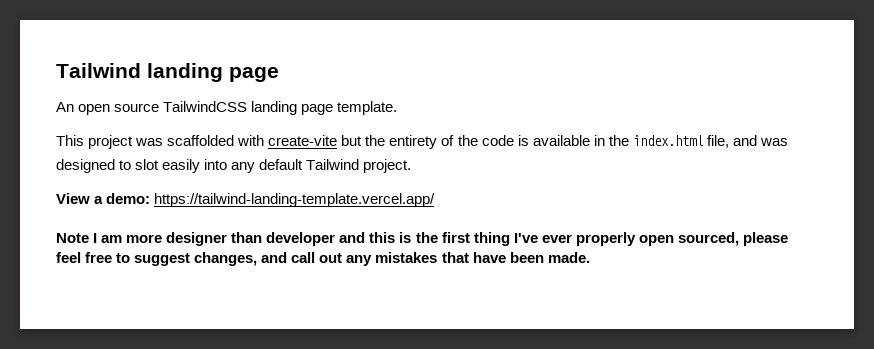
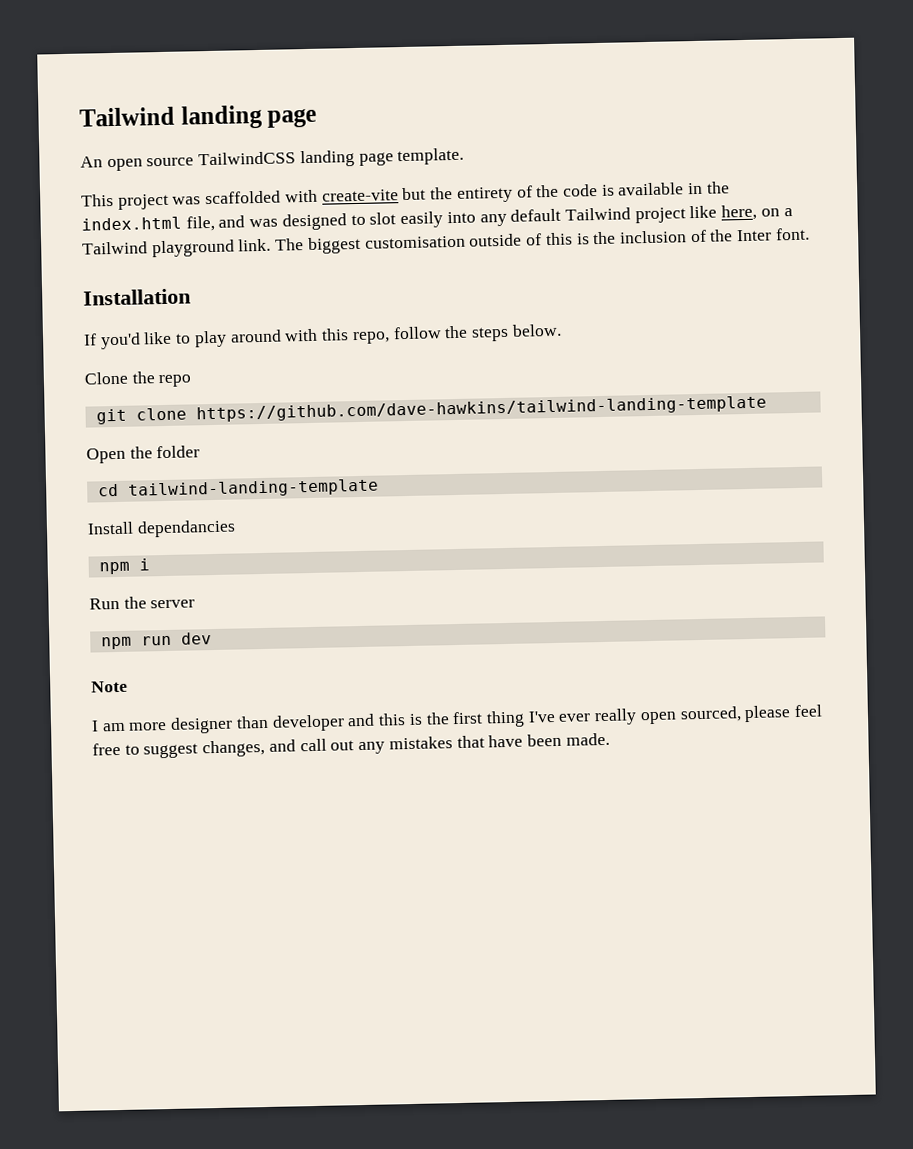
- This project was scaffolded with create-vite but the entirety of the code is available in the index.html file, and was designed to slot easily into any default Tailwind project.
- View a demo: https://tailwind-landing-template.vercel.app/
+ This project was scaffolded with create-vite but the entirety of the code is available in the index.html file, and was designed to slot easily into any default Tailwind project like here, on a Tailwind playground link. The biggest customisation outside of this is the inclusion of the Inter font.
+ Installation
+ If you'd like to play around with this repo, follow the steps below.
+ Clone the repo
+ git clone https://github.com/dave-hawkins/tailwind-landing-template
+ Open the folder
+ cd tailwind-landing-template
+ Install dependancies
+ npm i
+ Run the server
+ npm run dev
- Note I am more designer than developer and this is the first thing I've ever properly open sourced, please feel free to suggest changes, and call out any mistakes that have been made.
+ Note
+ I am more designer than developer and this is the first thing I've ever really open sourced, please feel free to suggest changes, and call out any mistakes that have been made.

